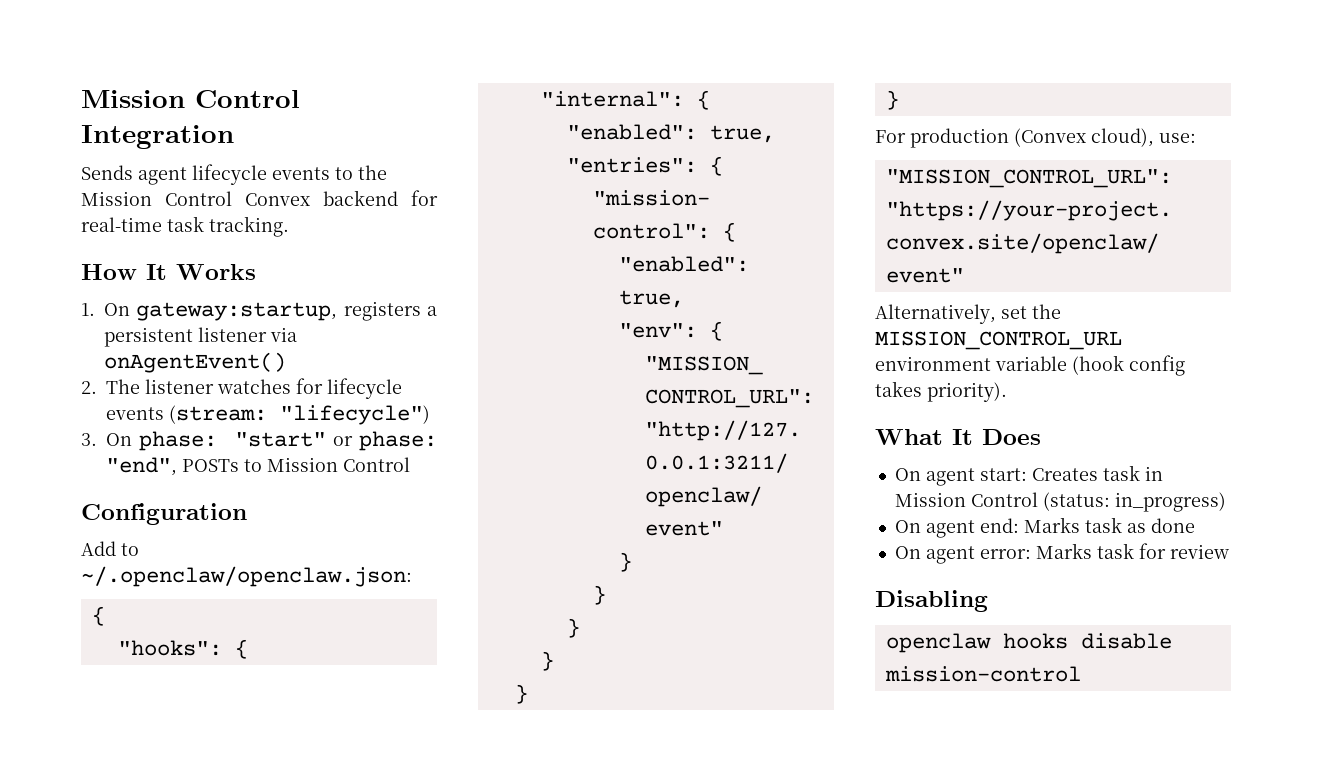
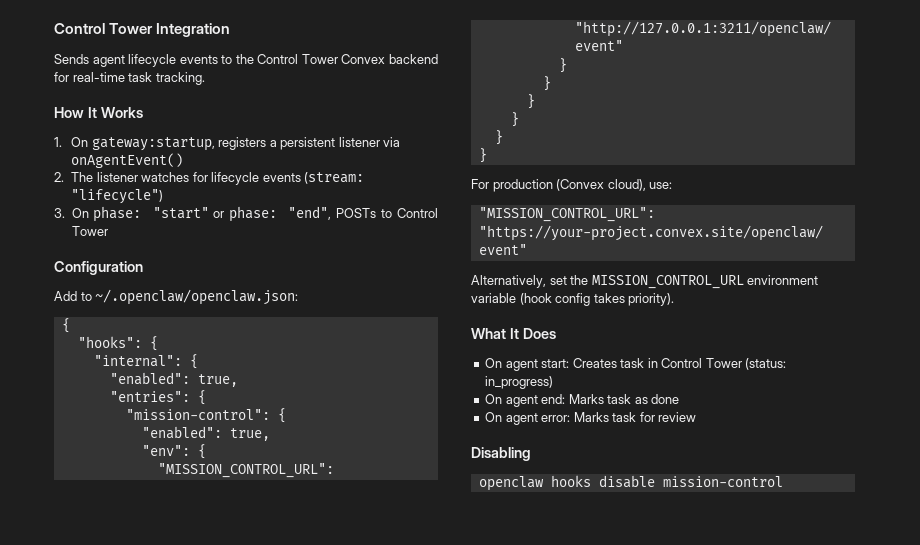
- Mission Control Integration
+ Control Tower Integration
- Sends agent lifecycle events to the Mission Control Convex backend for real-time task tracking.
+ Sends agent lifecycle events to the Control Tower Convex backend for real-time task tracking.
- 3. On phase: "start" or phase: "end", POSTs to Mission Control
+ 3. On phase: "start" or phase: "end", POSTs to Control Tower
- On agent start: Creates task in Mission Control (status: in_progress)
+ On agent start: Creates task in Control Tower (status: in_progress)

